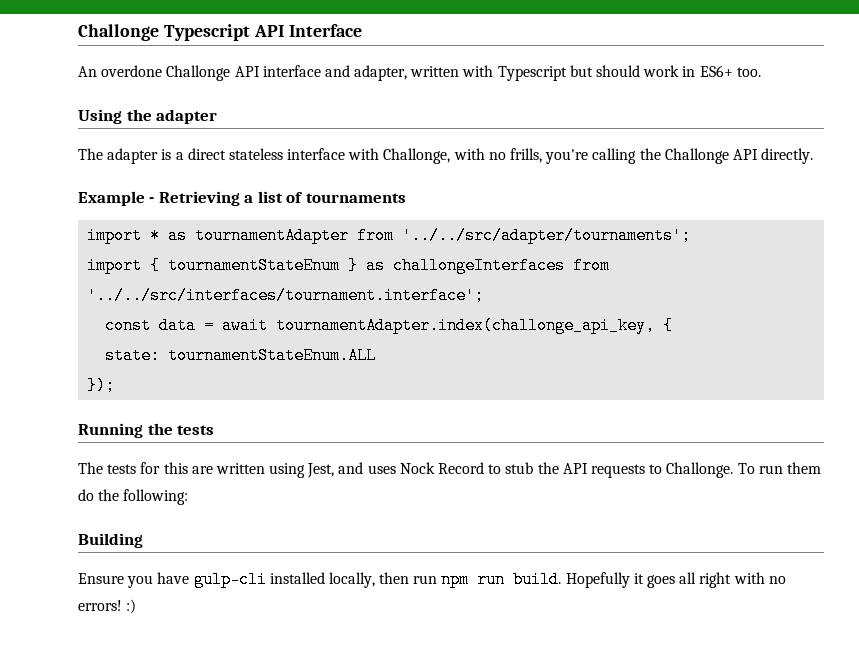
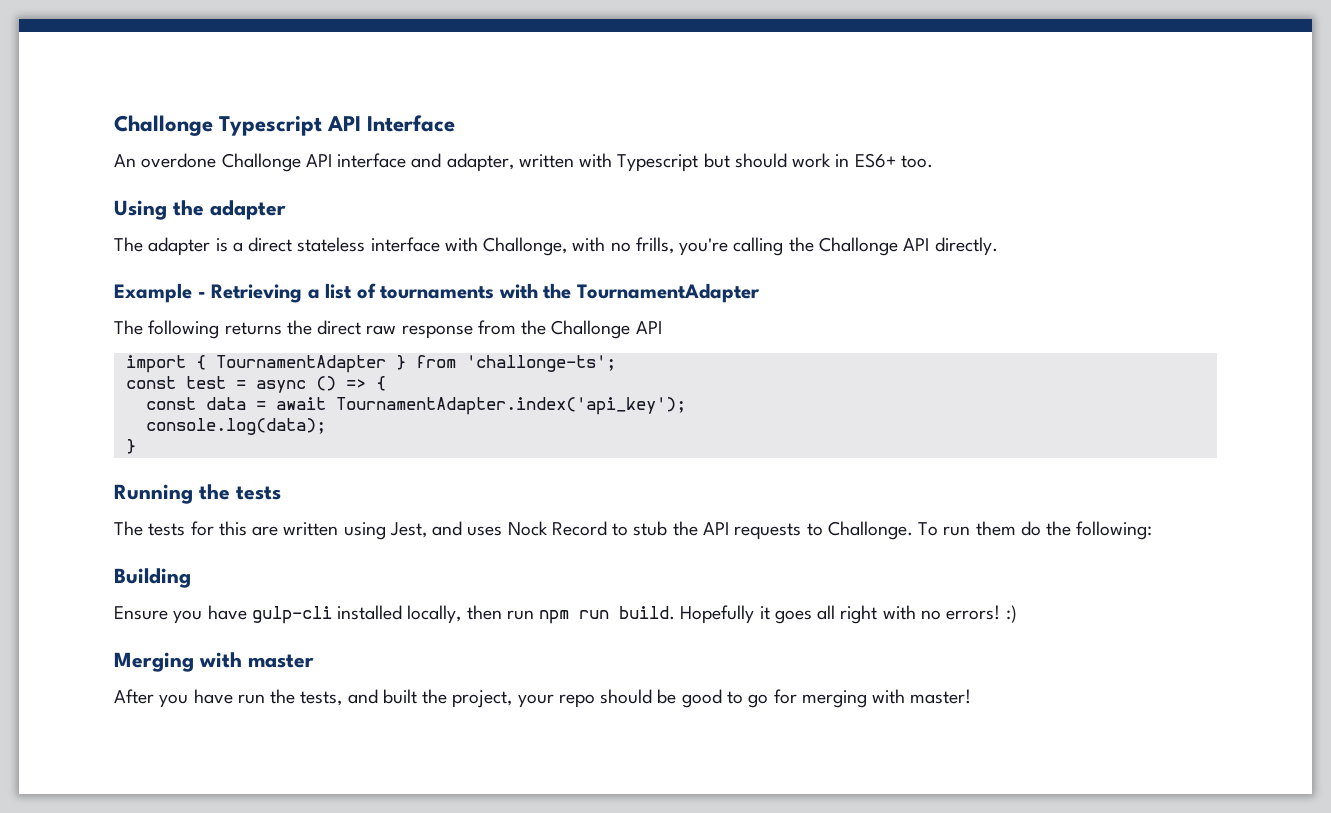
- Example - Retrieving a list of tournaments
- import * as tournamentAdapter from '../../src/adapter/tournaments';
- import { tournamentStateEnum } as challongeInterfaces from '../../src/interfaces/tournament.interface';
+ Example - Retrieving a list of tournaments with the TournamentAdapter
+ The following returns the direct raw response from the Challonge API
+ import { TournamentAdapter } from 'challonge-ts';
+ const test = async () => {
- const data = await tournamentAdapter.index(challonge_api_key, {
- state: tournamentStateEnum.ALL
- });
+ const data = await TournamentAdapter.index('api_key');
+ console.log(data);
+ }
+ Merging with master
+ After you have run the tests, and built the project, your repo should be good to go for merging with master!

